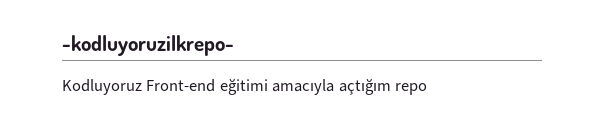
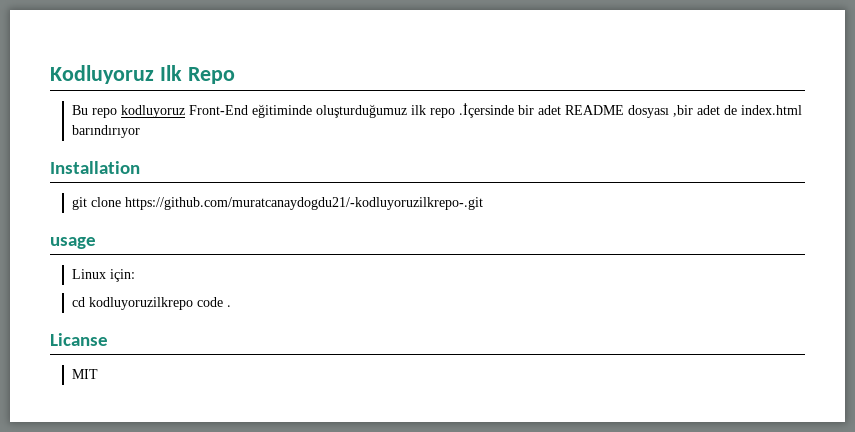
- -kodluyoruzilkrepo-
- Kodluyoruz Front-end eğitimi amacıyla açtığım repo
+ Kodluyoruz Ilk Repo
+ Bu repo kodluyoruz Front-End eğitiminde oluşturduğumuz ilk repo .İçersinde bir adet README dosyası ,bir adet de index.html barındırıyor
+ Installation
+ git clone https://github.com/muratcanaydogdu21/-kodluyoruzilkrepo-.git
+ usage
+ Linux için:
+ cd kodluyoruzilkrepo code .
+ Licanse
+ MIT

